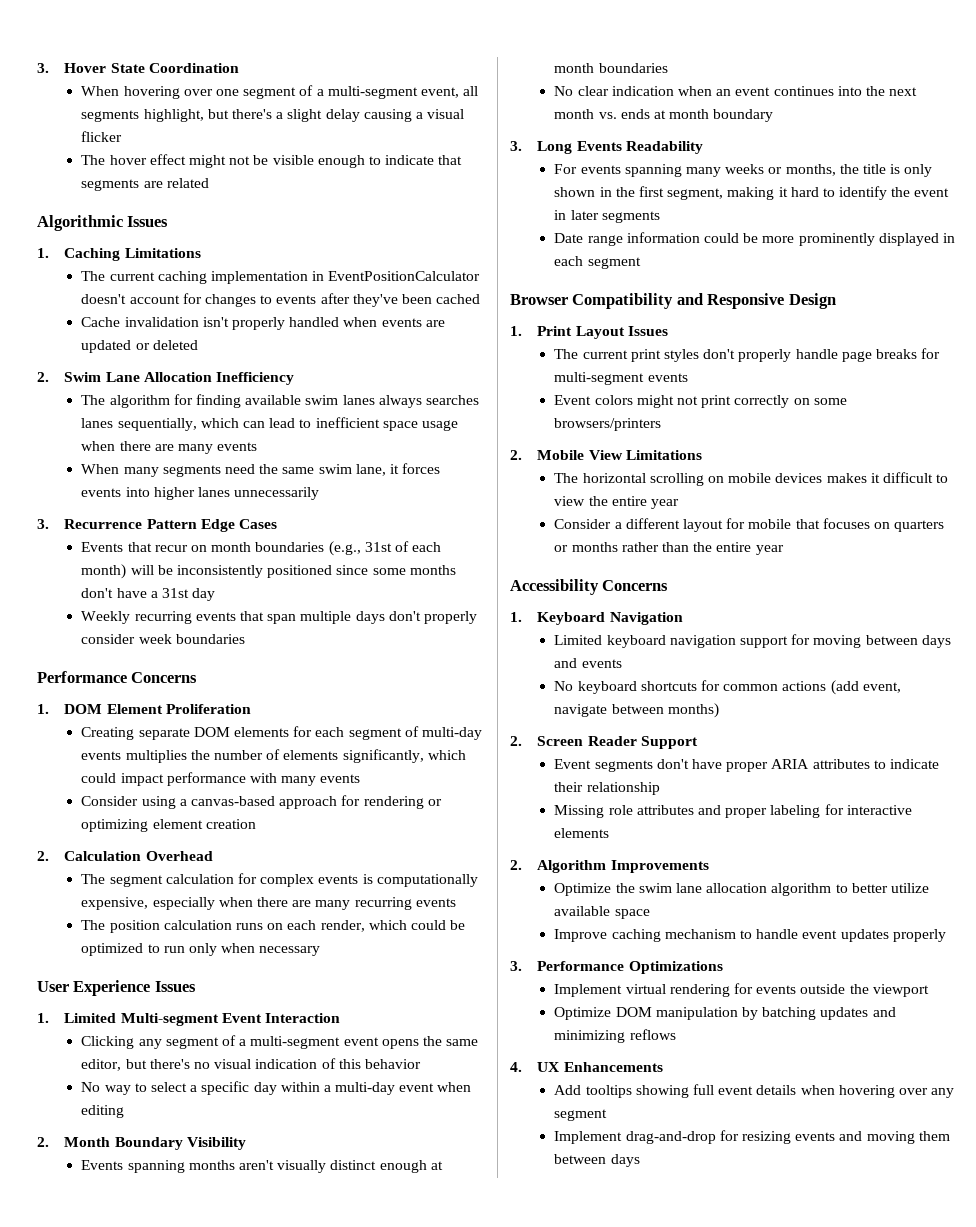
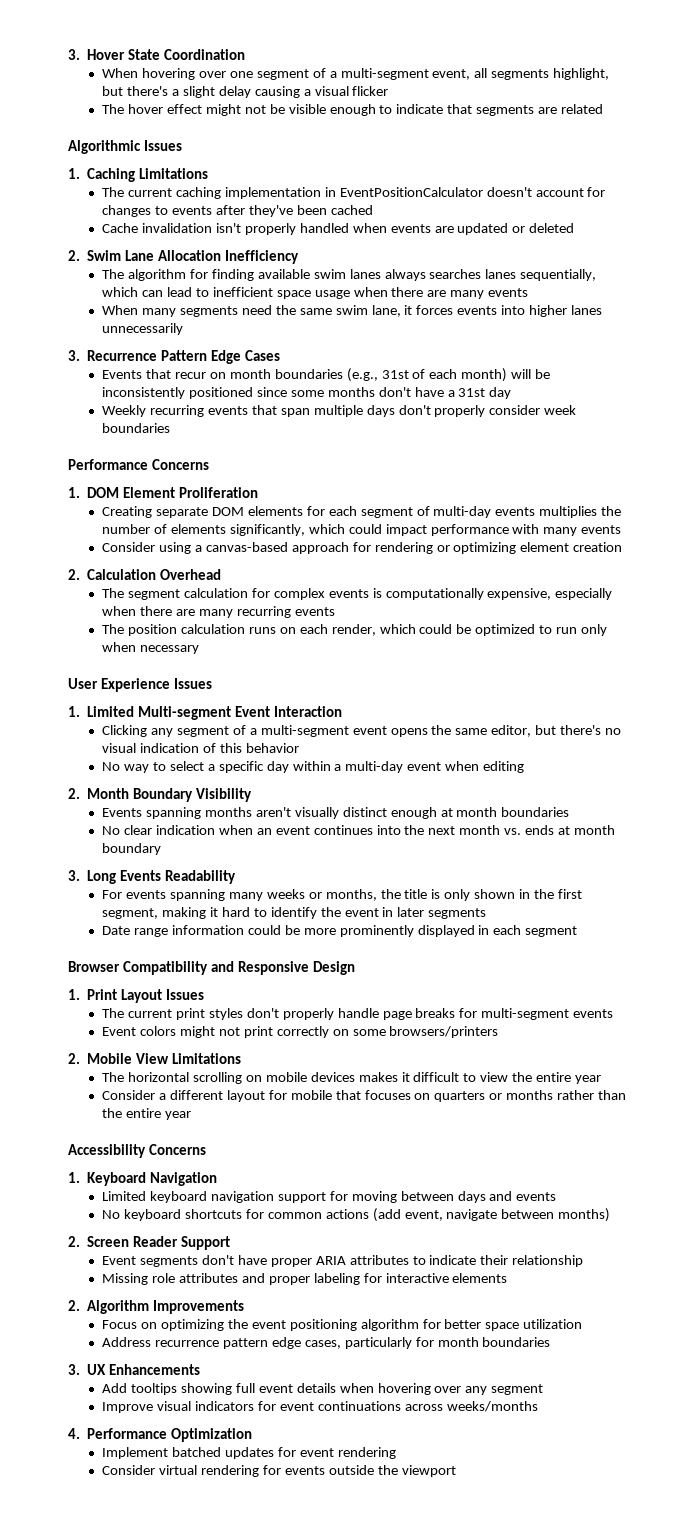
- Optimize the swim lane allocation algorithm to better utilize available space
- Improve caching mechanism to handle event updates properly
- 3. Performance Optimizations
- Implement virtual rendering for events outside the viewport
- Optimize DOM manipulation by batching updates and minimizing reflows
- 4. UX Enhancements
+ Focus on optimizing the event positioning algorithm for better space utilization
+ Address recurrence pattern edge cases, particularly for month boundaries
+ 3. UX Enhancements
- Implement drag-and-drop for resizing events and moving them between days
+ Improve visual indicators for event continuations across weeks/months
+ 4. Performance Optimization
+ Implement batched updates for event rendering
+ Consider virtual rendering for events outside the viewport

